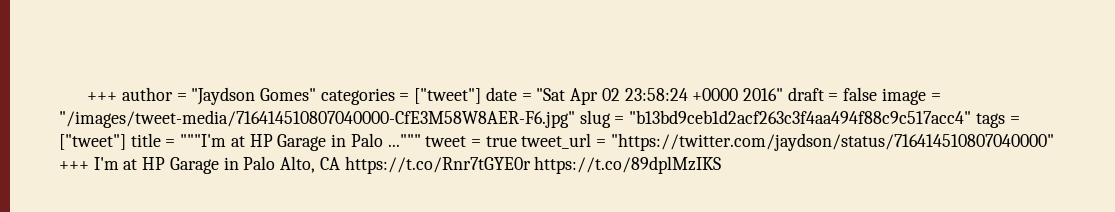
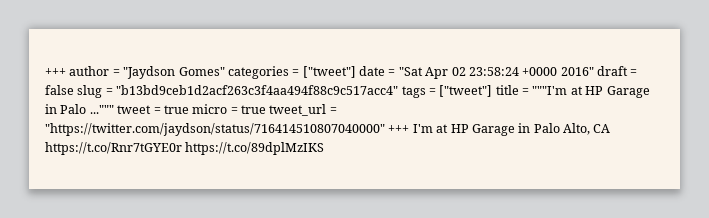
- +++ author = "Jaydson Gomes" categories = ["tweet"] date = "Sat Apr 02 23:58:24 +0000 2016" draft = false image = "/images/tweet-media/716414510807040000-CfE3M58W8AER-F6.jpg" slug = "b13bd9ceb1d2acf263c3f4aa494f88c9c517acc4" tags = ["tweet"] title = """I'm at HP Garage in Palo ...""" tweet = true tweet_url = "https://twitter.com/jaydson/status/716414510807040000" +++ I'm at HP Garage in Palo Alto, CA https://t.co/Rnr7tGYE0r https://t.co/89dplMzIKS
+ +++ author = "Jaydson Gomes" categories = ["tweet"] date = "Sat Apr 02 23:58:24 +0000 2016" draft = false slug = "b13bd9ceb1d2acf263c3f4aa494f88c9c517acc4" tags = ["tweet"] title = """I'm at HP Garage in Palo ...""" tweet = true micro = true tweet_url = "https://twitter.com/jaydson/status/716414510807040000" +++ I'm at HP Garage in Palo Alto, CA https://t.co/Rnr7tGYE0r https://t.co/89dplMzIKS

